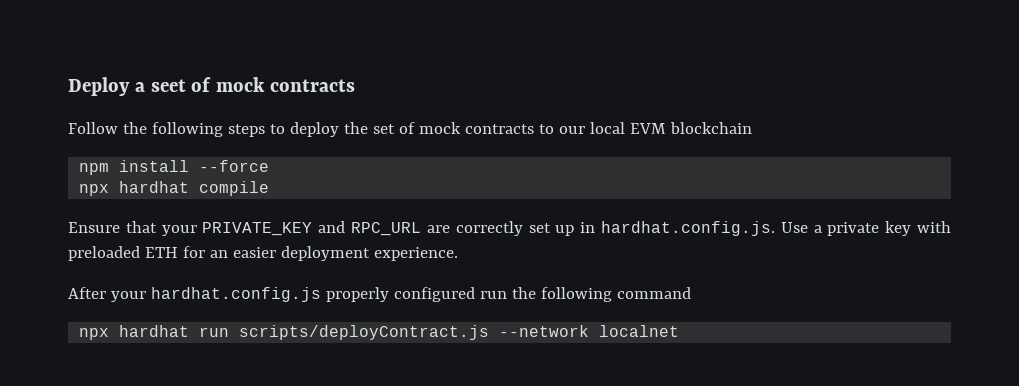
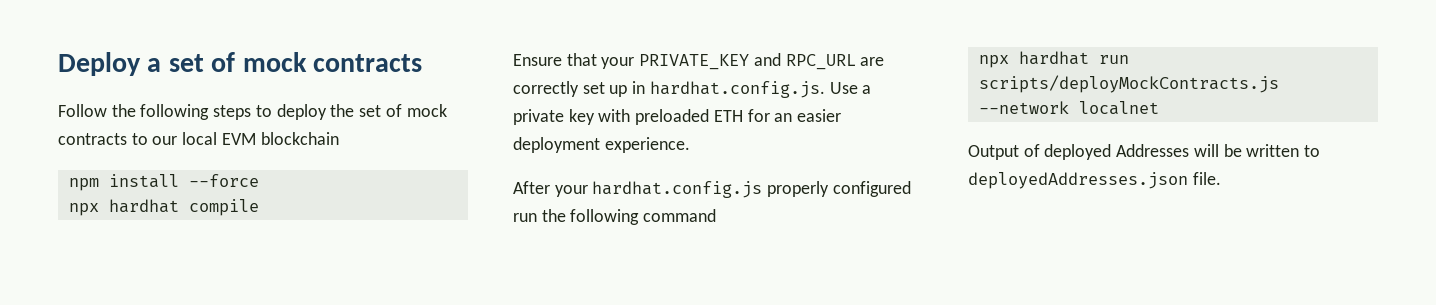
- Deploy a seet of mock contracts
+ Deploy a set of mock contracts
- npx hardhat run scripts/deployContract.js --network localnet
+ npx hardhat run scripts/deployMockContracts.js --network localnet
+ Output of deployed Addresses will be written to deployedAddresses.json file.

